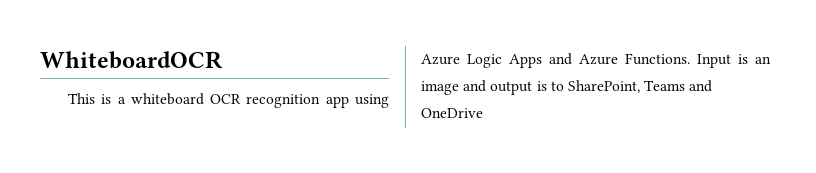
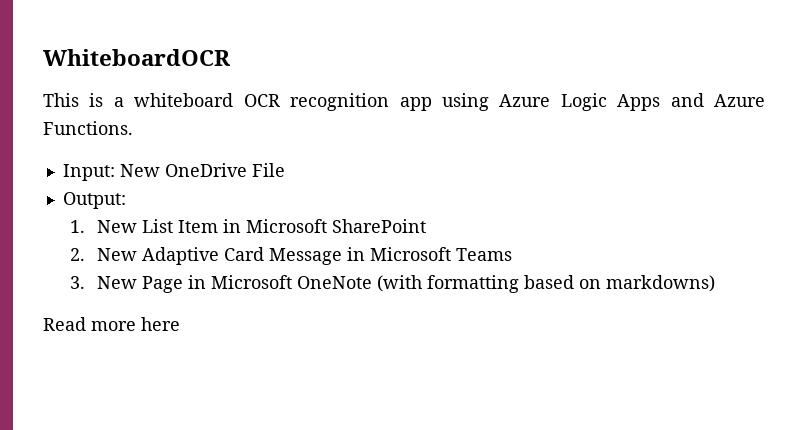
- This is a whiteboard OCR recognition app using Azure Logic Apps and Azure Functions. Input is an image and output is to SharePoint, Teams and OneDrive
+ This is a whiteboard OCR recognition app using Azure Logic Apps and Azure Functions.
+ Input: New OneDrive File
+ Output:
+ 1. New List Item in Microsoft SharePoint
+ 2. New Adaptive Card Message in Microsoft Teams
+ 3. New Page in Microsoft OneNote (with formatting based on markdowns)
+ Read more here

